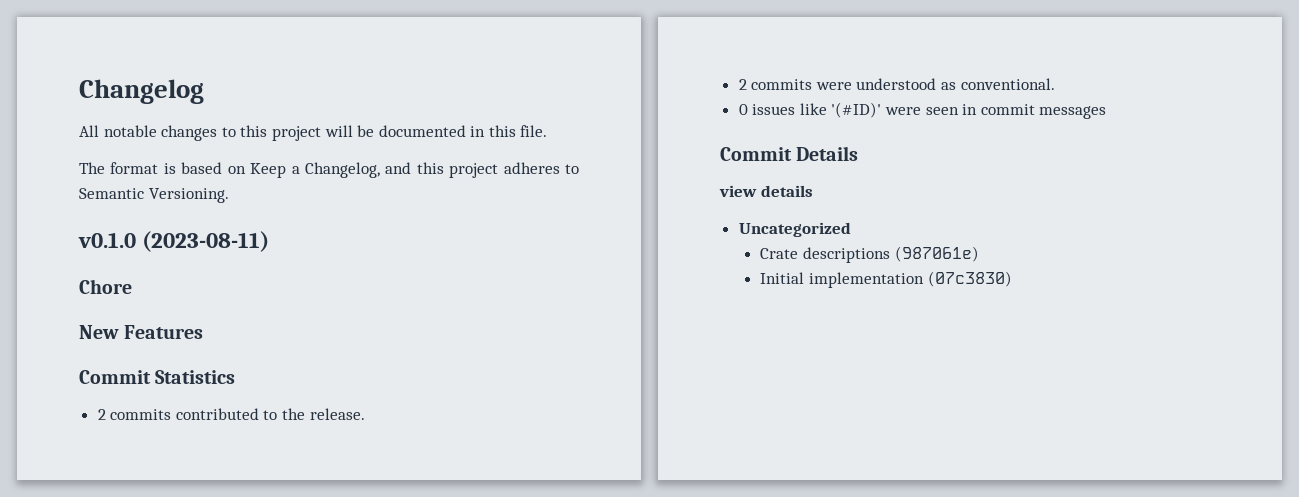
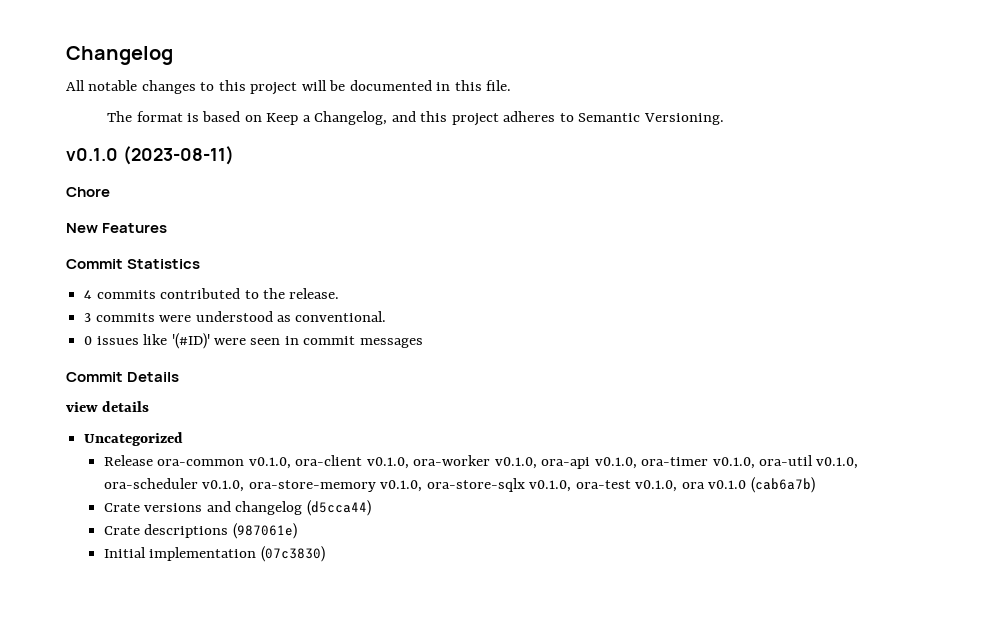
- 2 commits contributed to the release.
+ 4 commits contributed to the release.
- 2 commits were understood as conventional.
+ 3 commits were understood as conventional.
+ Release ora-common v0.1.0, ora-client v0.1.0, ora-worker v0.1.0, ora-api v0.1.0, ora-timer v0.1.0, ora-util v0.1.0, ora-scheduler v0.1.0, ora-store-memory v0.1.0, ora-store-sqlx v0.1.0, ora-test v0.1.0, ora v0.1.0 (cab6a7b)
+ Crate versions and changelog (d5cca44)

